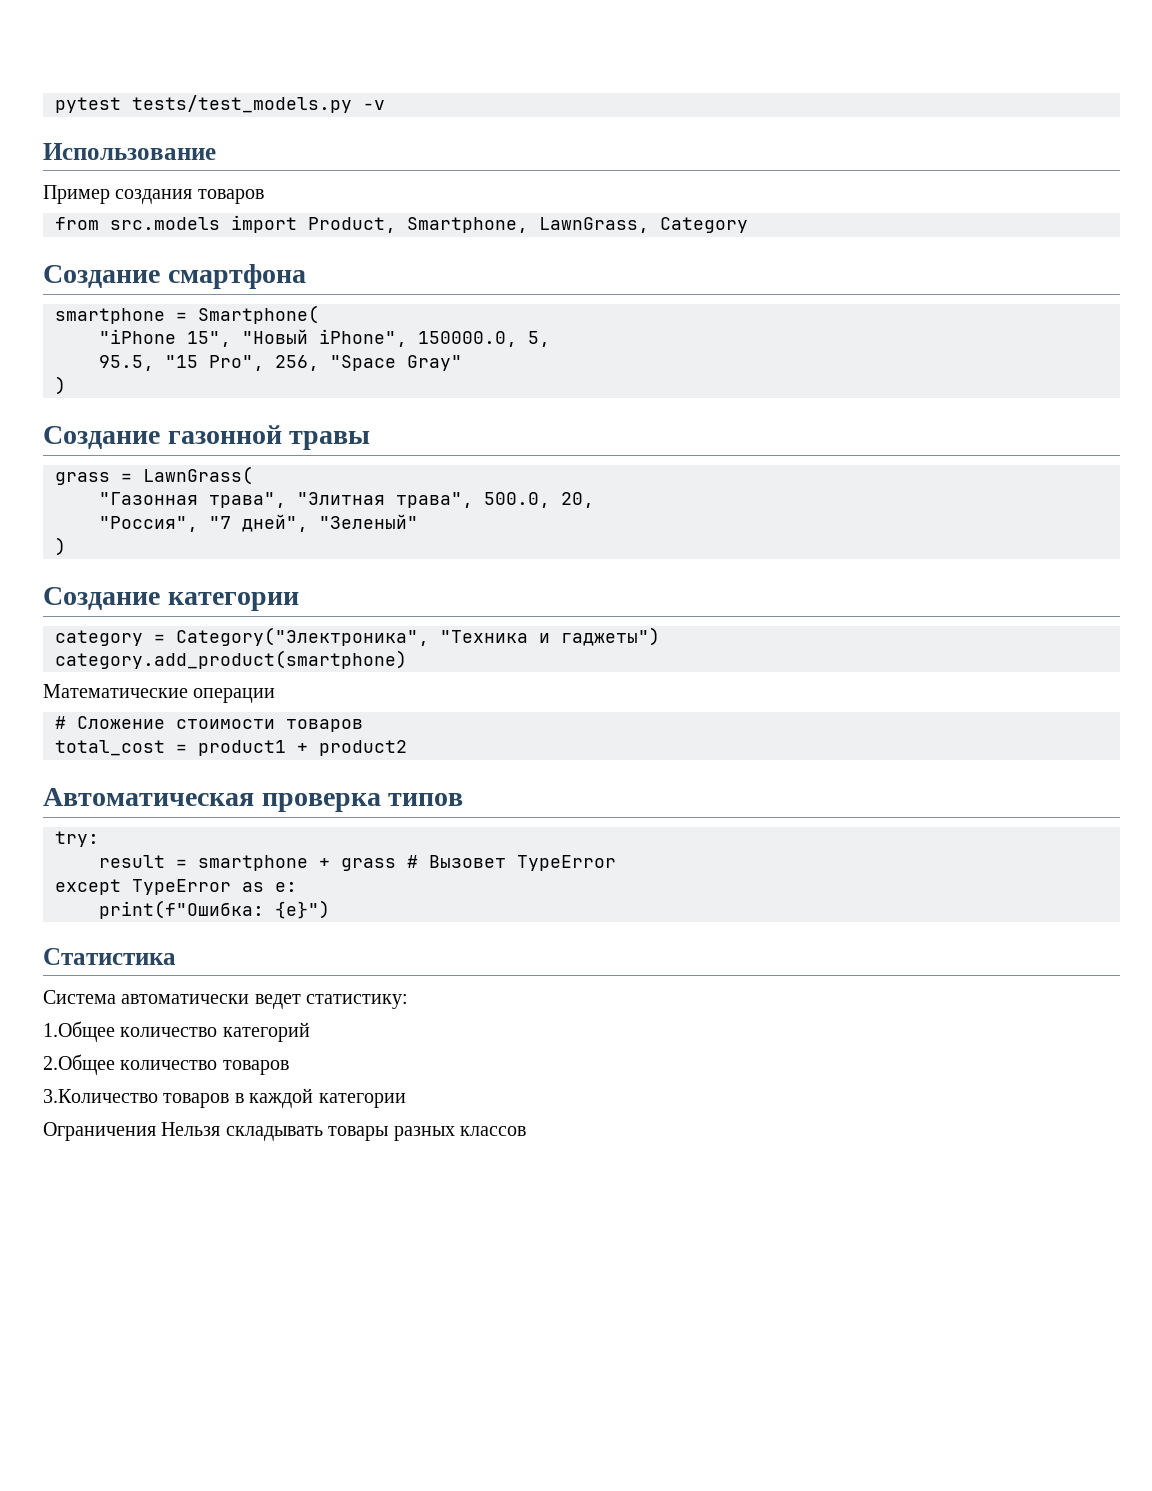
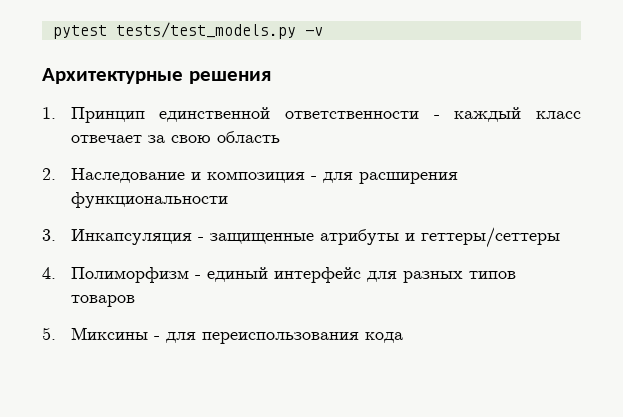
- Использование
- Пример создания товаров
- from src.models import Product, Smartphone, LawnGrass, Category
- Создание смартфона
- smartphone = Smartphone(
- "iPhone 15", "Новый iPhone", 150000.0, 5,
- 95.5, "15 Pro", 256, "Space Gray"
- )
- Создание газонной травы
- grass = LawnGrass(
- "Газонная трава", "Элитная трава", 500.0, 20,
- "Россия", "7 дней", "Зеленый"
- )
- Создание категории
- category = Category("Электроника", "Техника и гаджеты")
- category.add_product(smartphone)
- Математические операции
- # Сложение стоимости товаров
- total_cost = product1 + product2
- Автоматическая проверка типов
- try:
- result = smartphone + grass # Вызовет TypeError
- except TypeError as e:
- print(f"Ошибка: {e}")
- Статистика
- Система автоматически ведет статистику:
- 1.Общее количество категорий
- 2.Общее количество товаров
- 3.Количество товаров в каждой категории
- Ограничения Нельзя складывать товары разных классов
+ Архитектурные решения
+ 1. Принцип единственной ответственности - каждый класс отвечает за свою область
+ 2. Наследование и композиция - для расширения функциональности
+ 3. Инкапсуляция - защищенные атрибуты и геттеры/сеттеры
+ 4. Полиморфизм - единый интерфейс для разных типов товаров
+ 5. Миксины - для переиспользования кода

